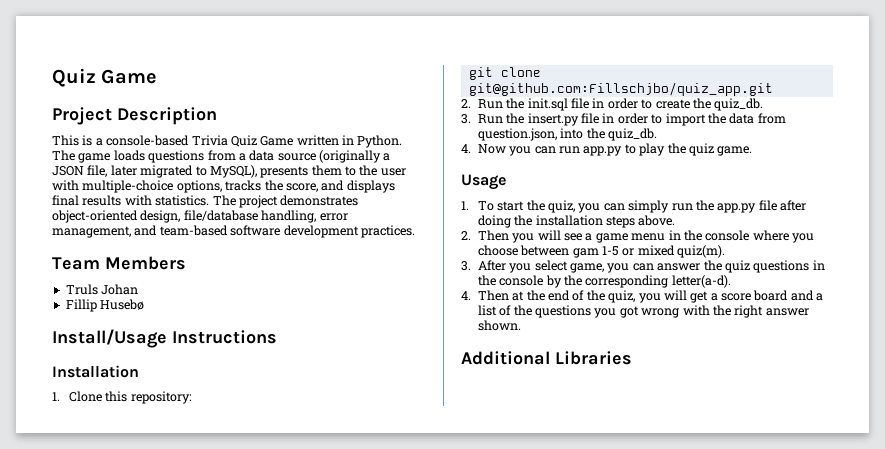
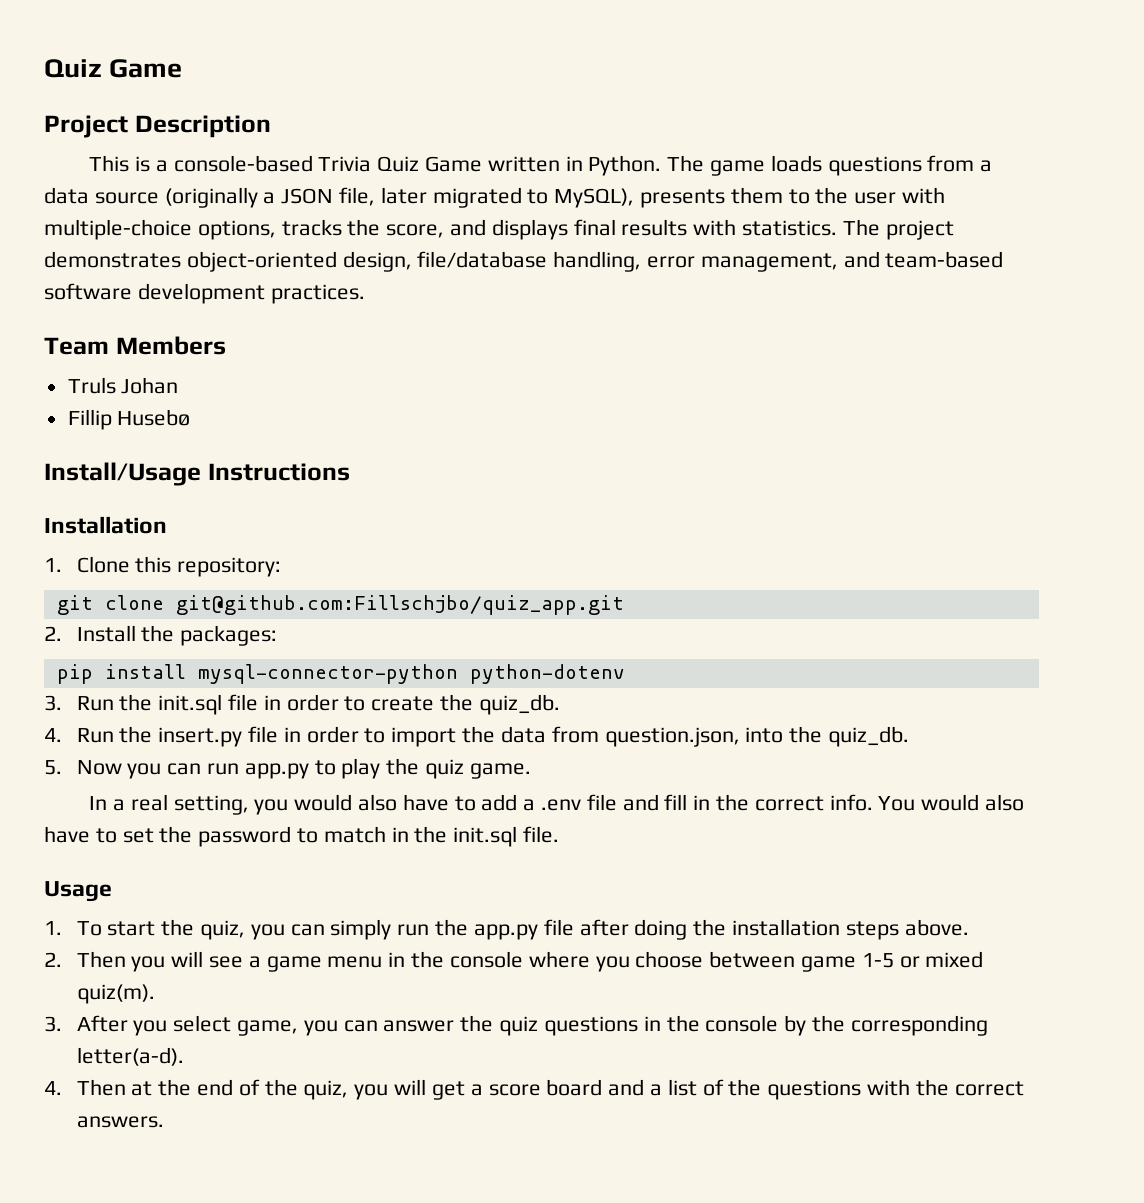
- 2. Run the init.sql file in order to create the quiz_db.
+ 2. Install the packages:
+ pip install mysql-connector-python python-dotenv
+ 3. Run the init.sql file in order to create the quiz_db.
- 3. Run the insert.py file in order to import the data from question.json, into the quiz_db.
+ 4. Run the insert.py file in order to import the data from question.json, into the quiz_db.
- 4. Now you can run app.py to play the quiz game.
+ 5. Now you can run app.py to play the quiz game.
+ In a real setting, you would also have to add a .env file and fill in the correct info. You would also have to set the password to match in the init.sql file.
- 2. Then you will see a game menu in the console where you choose between gam 1-5 or mixed quiz(m).
+ 2. Then you will see a game menu in the console where you choose between game 1-5 or mixed quiz(m).
- 4. Then at the end of the quiz, you will get a score board and a list of the questions you got wrong with the right answer shown.
- Additional Libraries
+ 4. Then at the end of the quiz, you will get a score board and a list of the questions with the correct answers.

